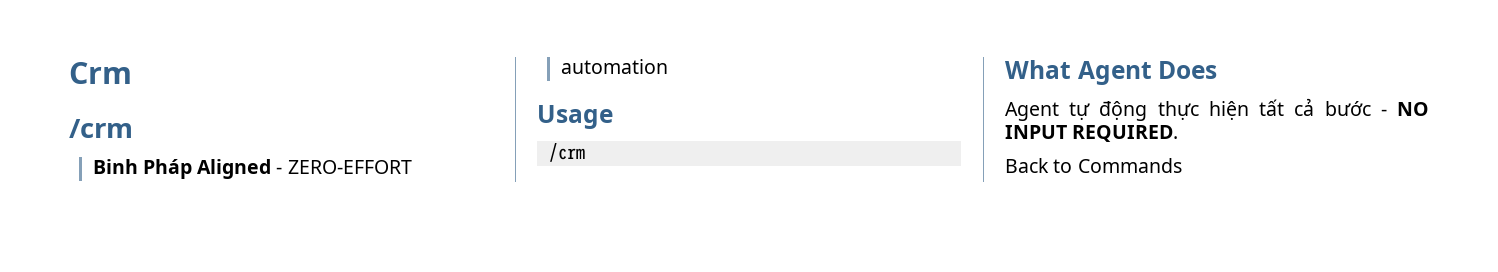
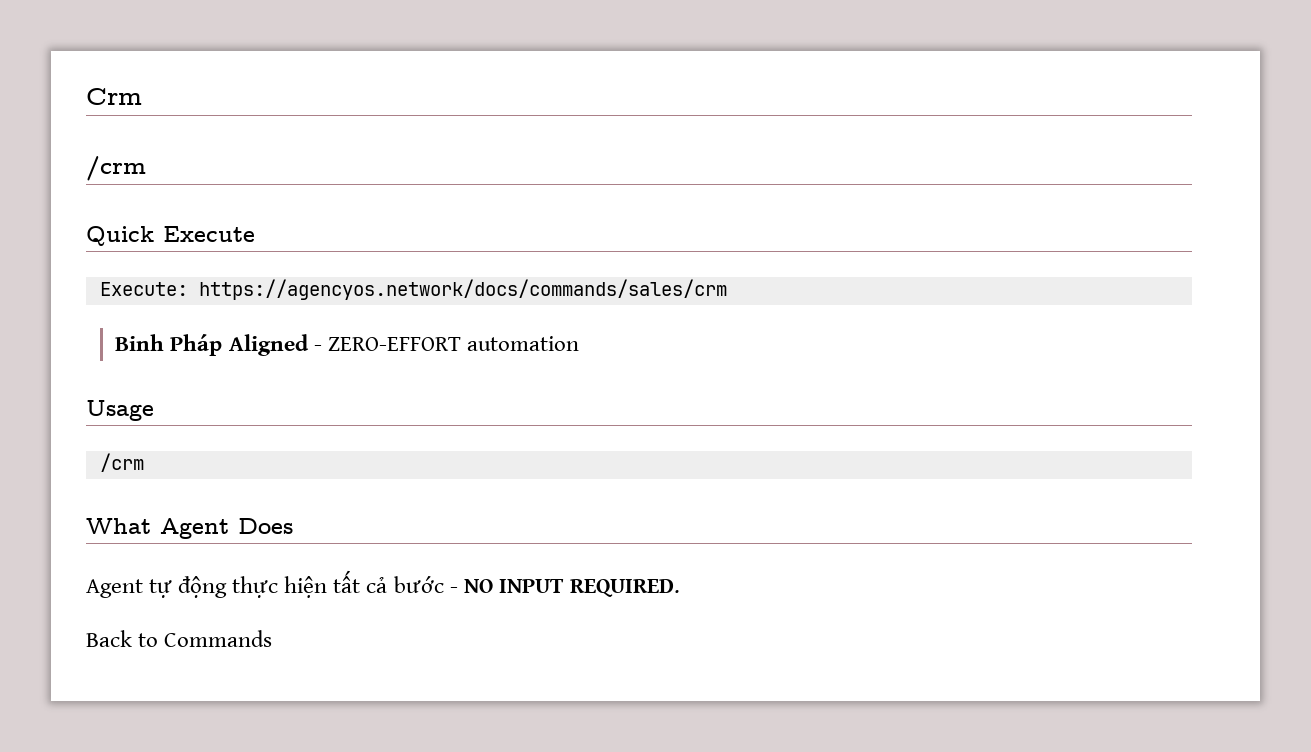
+ Quick Execute
+ Execute: https://agencyos.network/docs/commands/sales/crm

